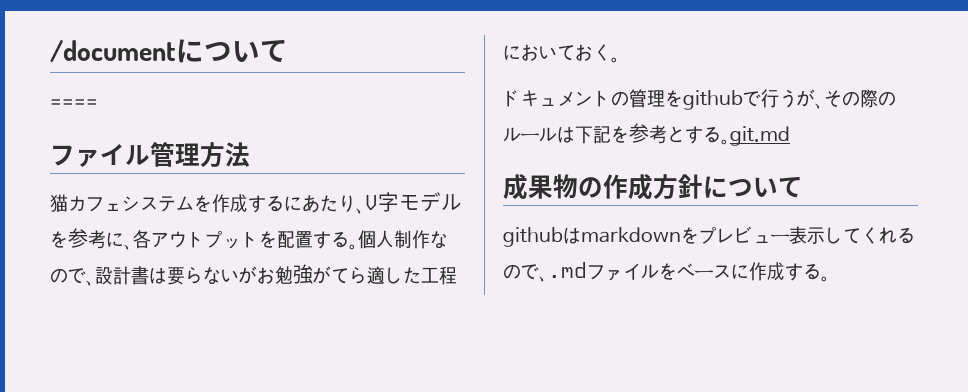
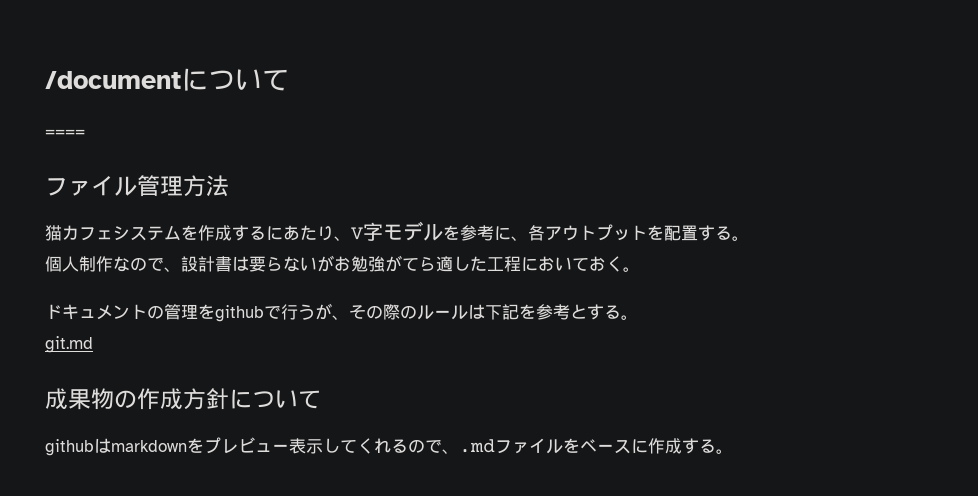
- 猫カフェシステムを作成するにあたり、V字モデルを参考に、各アウトプットを配置する。個人制作なので、設計書は要らないがお勉強がてら適した工程においておく。
+ 猫カフェシステムを作成するにあたり、V字モデルを参考に、各アウトプットを配置する。
+ 個人制作なので、設計書は要らないがお勉強がてら適した工程においておく。
- ドキュメントの管理をgithubで行うが、その際のルールは下記を参考とする。git.md
+ ドキュメントの管理をgithubで行うが、その際のルールは下記を参考とする。
+ git.md

